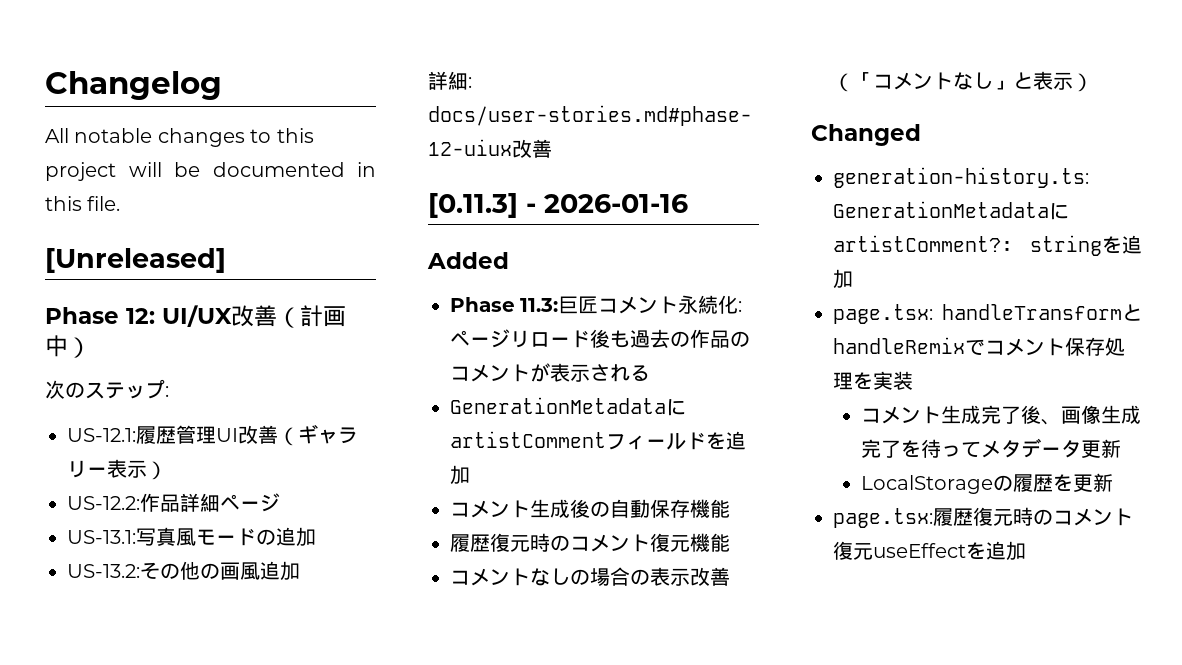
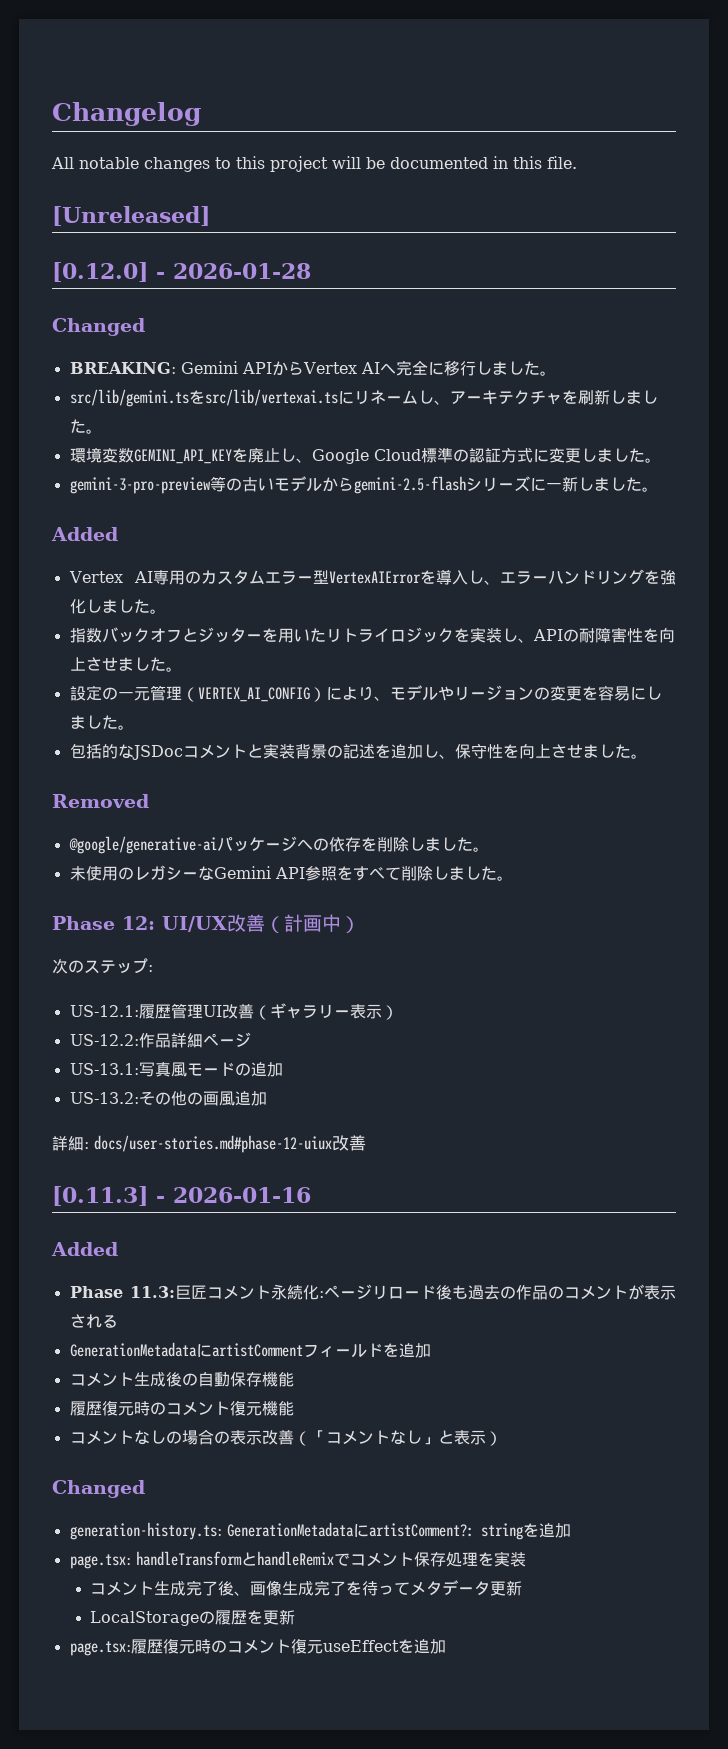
+ [0.12.0] - 2026-01-28
+ Changed
+ BREAKING: Gemini APIからVertex AIへ完全に移行しました。
+ src/lib/gemini.tsをsrc/lib/vertexai.tsにリネームし、アーキテクチャを刷新しました。
+ 環境変数GEMINI_API_KEYを廃止し、Google Cloud標準の認証方式に変更しました。
+ gemini-3-pro-preview等の古いモデルからgemini-2.5-flashシリーズに一新しました。
+ Added
+ Vertex AI専用のカスタムエラー型VertexAIErrorを導入し、エラーハンドリングを強化しました。
+ 指数バックオフとジッターを用いたリトライロジックを実装し、APIの耐障害性を向上させました。
+ 設定の一元管理（VERTEX_AI_CONFIG）により、モデルやリージョンの変更を容易にしました。
+ 包括的なJSDocコメントと実装背景の記述を追加し、保守性を向上させました。
+ Removed
+ @google/generative-aiパッケージへの依存を削除しました。
+ 未使用のレガシーなGemini API参照をすべて削除しました。

